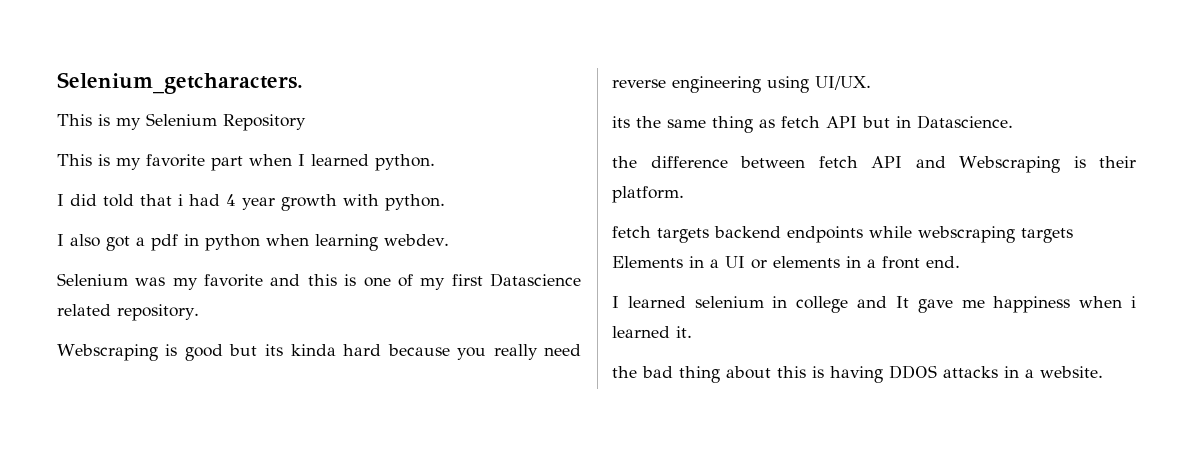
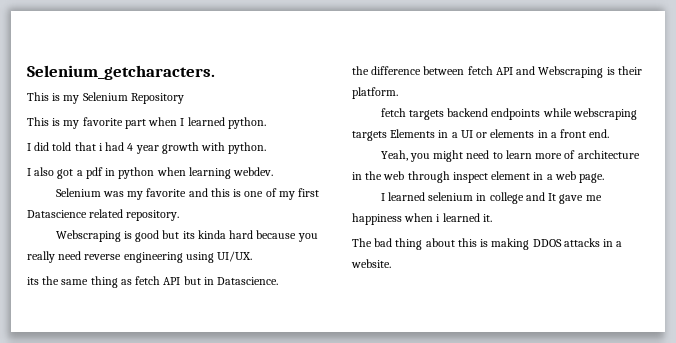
+ Yeah, you might need to learn more of architecture in the web through inspect element in a web page.
- the bad thing about this is having DDOS attacks in a website.
+ The bad thing about this is making DDOS attacks in a website.

